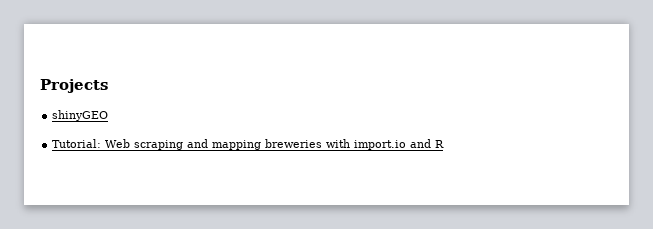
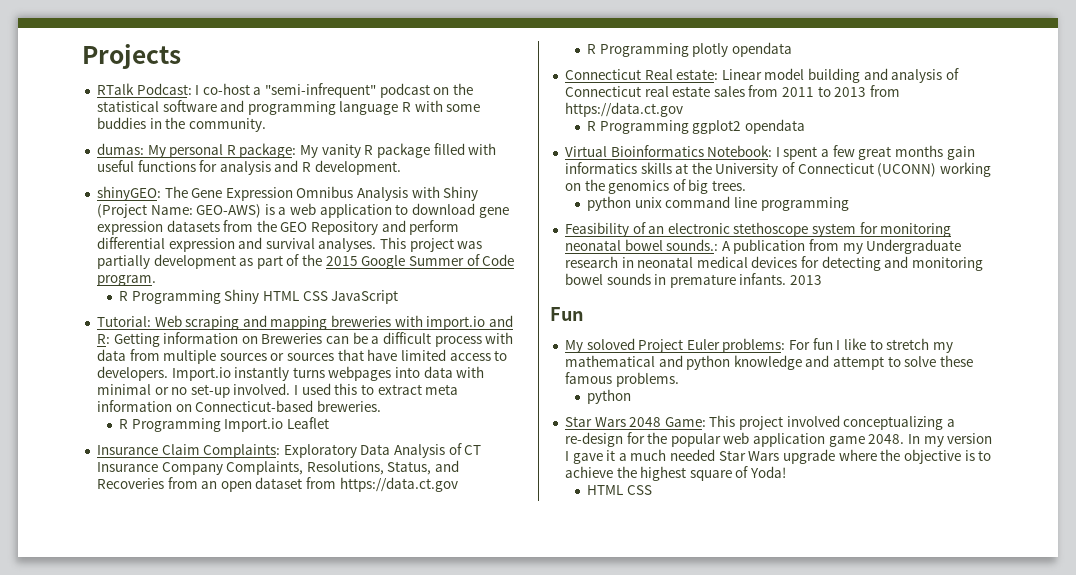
- shinyGEO
+ RTalk Podcast: I co-host a "semi-infrequent" podcast on the statistical software and programming language R with some buddies in the community.
+ dumas: My personal R package: My vanity R package filled with useful functions for analysis and R development.
+ shinyGEO: The Gene Expression Omnibus Analysis with Shiny (Project Name: GEO-AWS) is a web application to download gene expression datasets from the GEO Repository and perform differential expression and survival analyses. This project was partially development as part of the 2015 Google Summer of Code program.
+ R Programming Shiny HTML CSS JavaScript
- Tutorial: Web scraping and mapping breweries with import.io and R
+ Tutorial: Web scraping and mapping breweries with import.io and R: Getting information on Breweries can be a difficult process with data from multiple sources or sources that have limited access to developers. Import.io instantly turns webpages into data with minimal or no set-up involved. I used this to extract meta information on Connecticut-based breweries.
+ R Programming Import.io Leaflet
+ Insurance Claim Complaints: Exploratory Data Analysis of CT Insurance Company Complaints, Resolutions, Status, and Recoveries from an open dataset from https://data.ct.gov
+ R Programming plotly opendata
+ Connecticut Real estate: Linear model building and analysis of Connecticut real estate sales from 2011 to 2013 from https://data.ct.gov
+ R Programming ggplot2 opendata
+ Virtual Bioinformatics Notebook: I spent a few great months gain informatics skills at the University of Connecticut (UCONN) working on the genomics of big trees.
+ python unix command line programming
+ Feasibility of an electronic stethoscope system for monitoring neonatal bowel sounds.: A publication from my Undergraduate research in neonatal medical devices for detecting and monitoring bowel sounds in premature infants. 2013
+ Fun
+ My soloved Project Euler problems: For fun I like to stretch my mathematical and python knowledge and attempt to solve these famous problems.
+ python
+ Star Wars 2048 Game: This project involved conceptualizing a re-design for the popular web application game 2048. In my version I gave it a much needed Star Wars upgrade where the objective is to achieve the highest square of Yoda!
+ HTML CSS

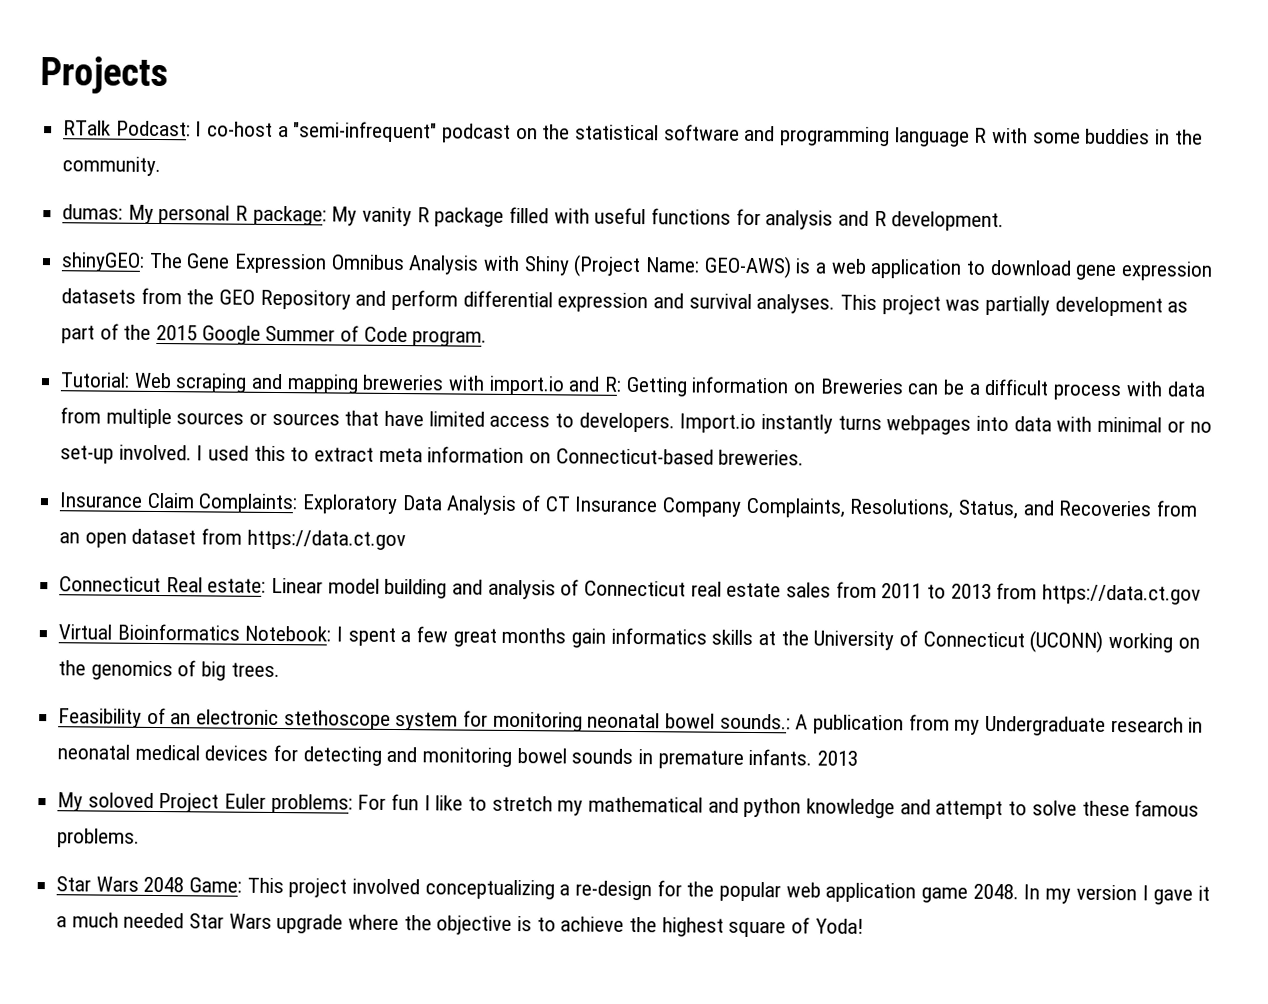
- R Programming Shiny HTML CSS JavaScript
- R Programming Import.io Leaflet
- R Programming plotly opendata
- R Programming ggplot2 opendata
- python unix command line programming
- Fun
  My soloved Project Euler problems: For fun I like to stretch my mathematical and python knowledge and attempt to solve these famous problems.
- python
  In my version I gave it a much needed Star Wars upgrade where the objective is to achieve the highest square of Yoda!
- HTML CSS

